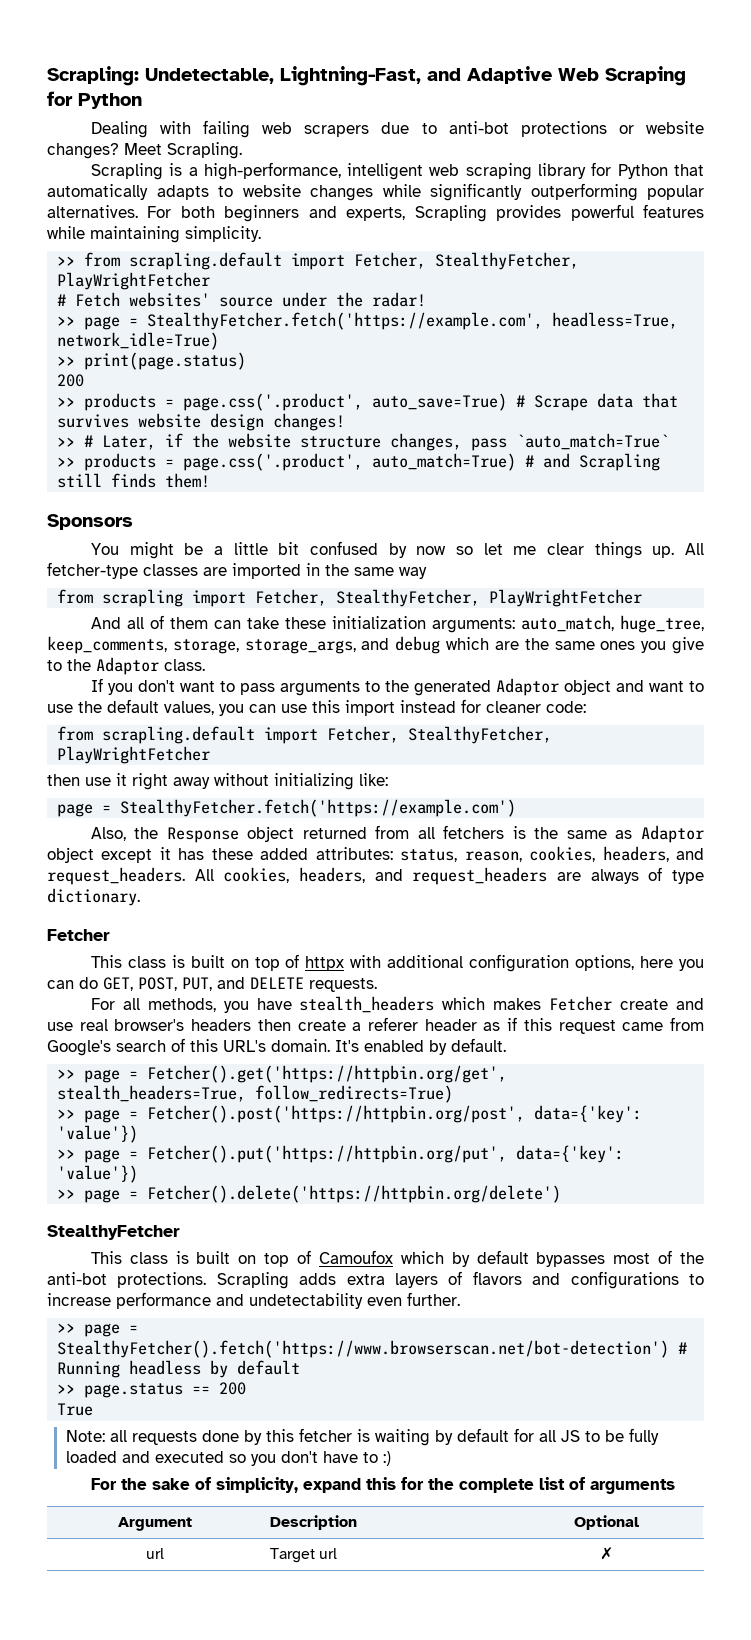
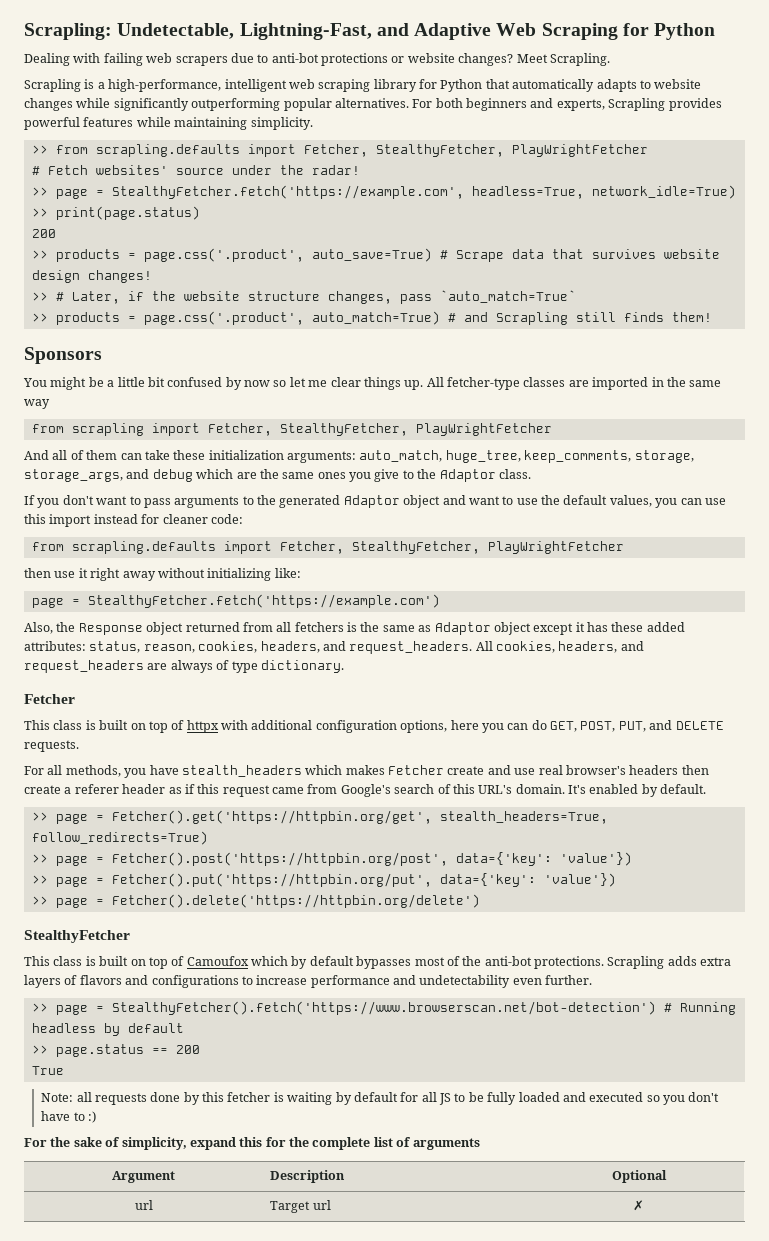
- >> from scrapling.default import Fetcher, StealthyFetcher, PlayWrightFetcher
+ >> from scrapling.defaults import Fetcher, StealthyFetcher, PlayWrightFetcher
  If you don't want to pass arguments to the generated Adaptor object and want to use the default values, you can use this import instead for cleaner code:
- from scrapling.default import Fetcher, StealthyFetcher, PlayWrightFetcher
+ from scrapling.defaults import Fetcher, StealthyFetcher, PlayWrightFetcher

